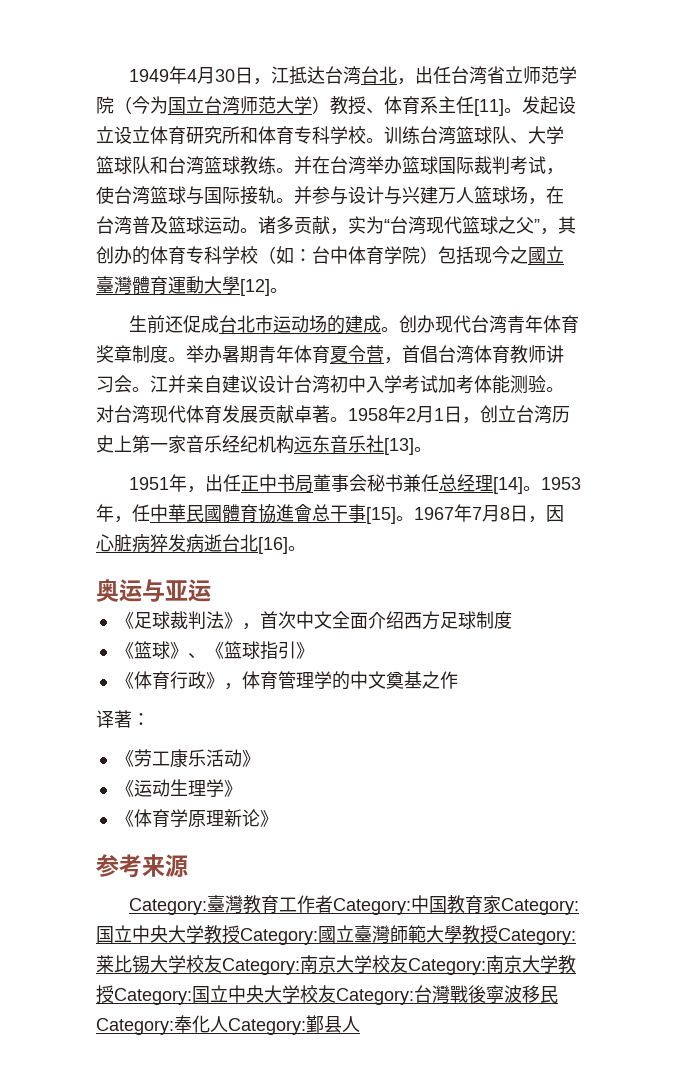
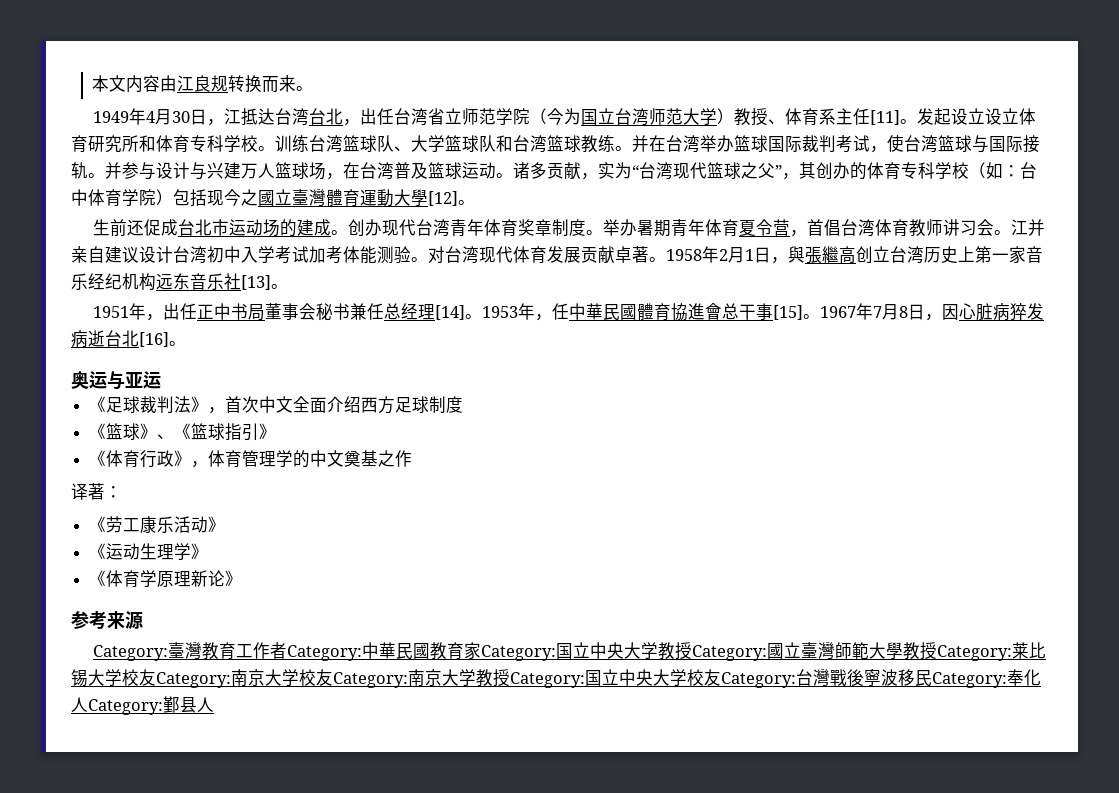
+ 本文内容由江良规转换而来。
- 1958年2月1日，创立台湾历史上第一家音乐经纪机构远东音乐社[13]。
+ 1958年2月1日，與張繼高创立台湾历史上第一家音乐经纪机构远东音乐社[13]。
- Category:臺灣教育工作者Category:中国教育家Category:国立中央大学教授Category:國立臺灣師範大學教授Category:莱比锡大学校友Category:南京大学校友Category:南京大学教授Category:国立中央大学校友Category:台灣戰後寧波移民Category:奉化人Category:鄞县人
+ Category:臺灣教育工作者Category:中華民國教育家Category:国立中央大学教授Category:國立臺灣師範大學教授Category:莱比锡大学校友Category:南京大学校友Category:南京大学教授Category:国立中央大学校友Category:台灣戰後寧波移民Category:奉化人Category:鄞县人

